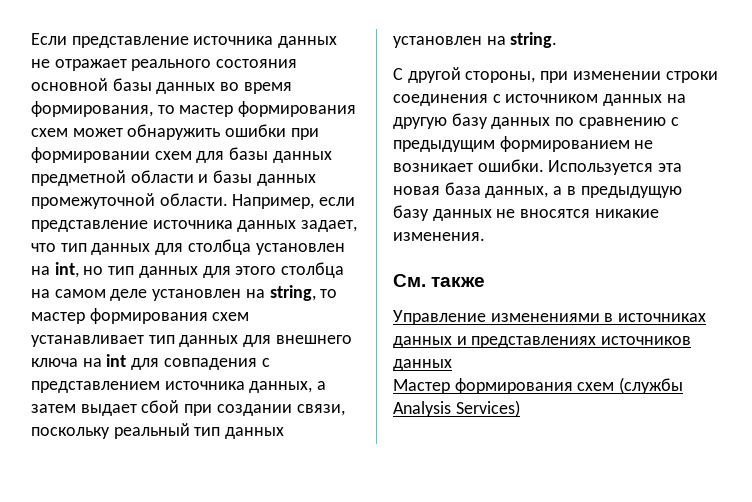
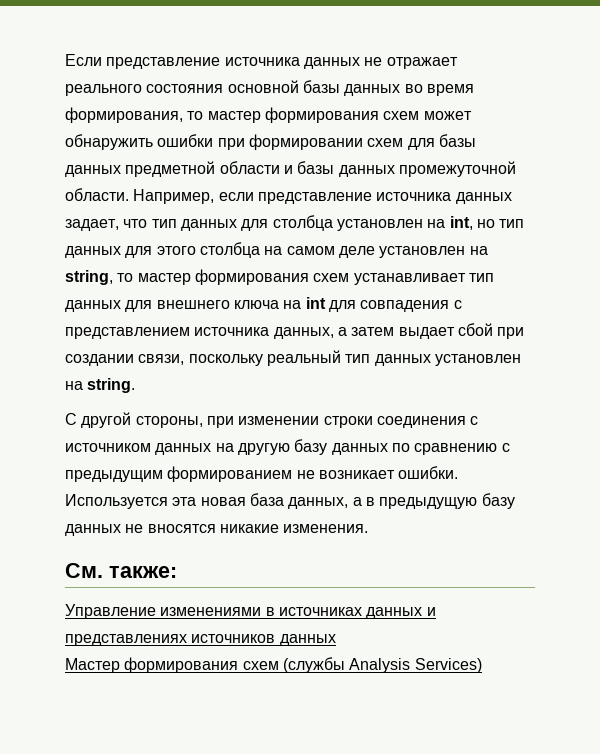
- См. также
+ См. также:

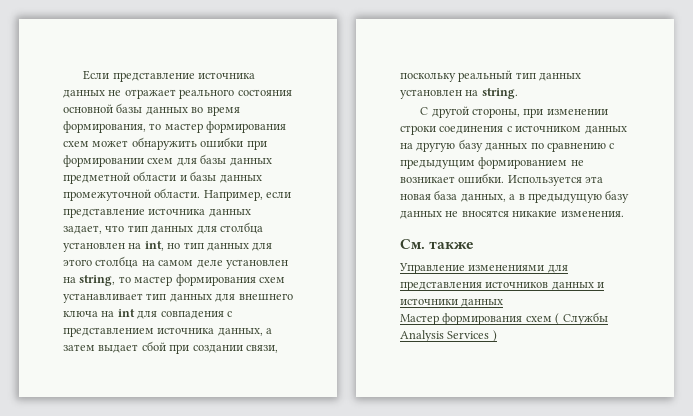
- См. также:
+ См. также
- Управление изменениями в источниках данных и представлениях источников данных
+ Управление изменениями для представления источников данных и источники данных
- Мастер формирования схем (службы Analysis Services)
+ Мастер формирования схем ( Службы Analysis Services )

